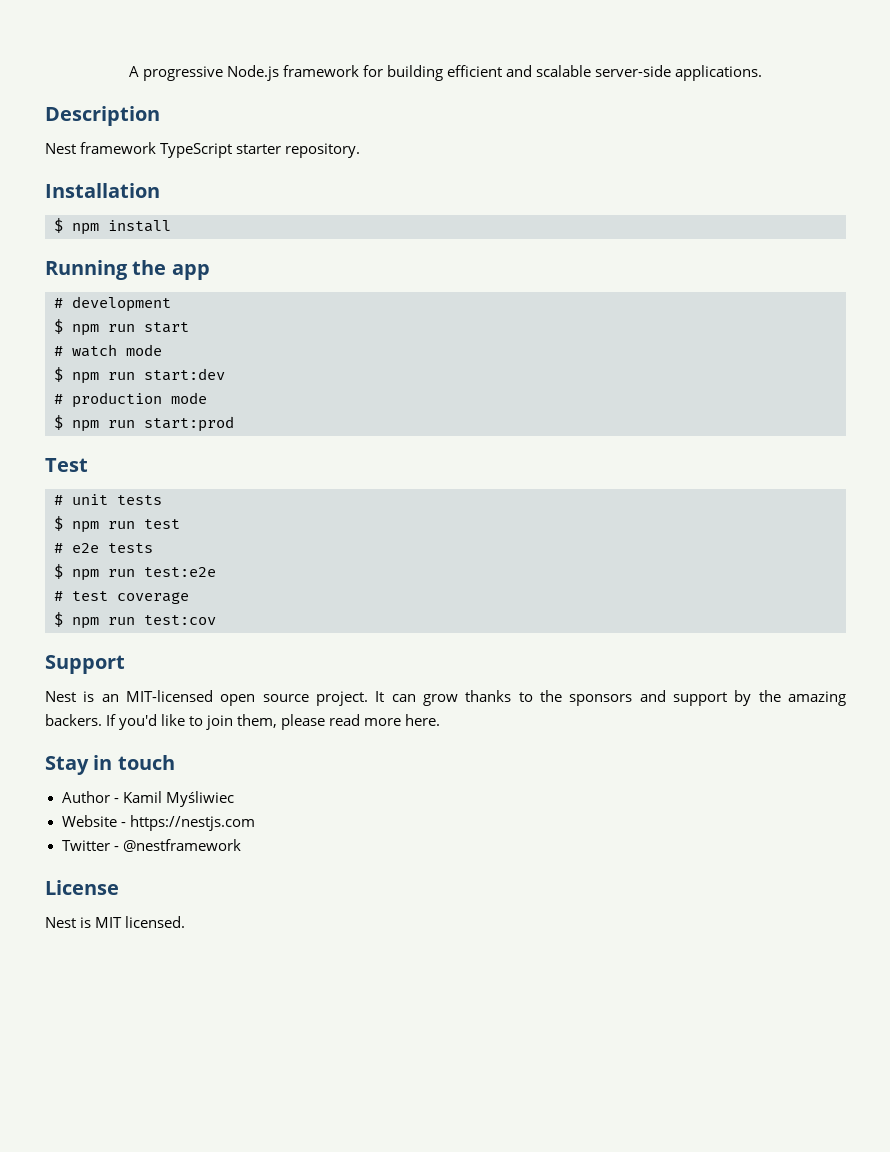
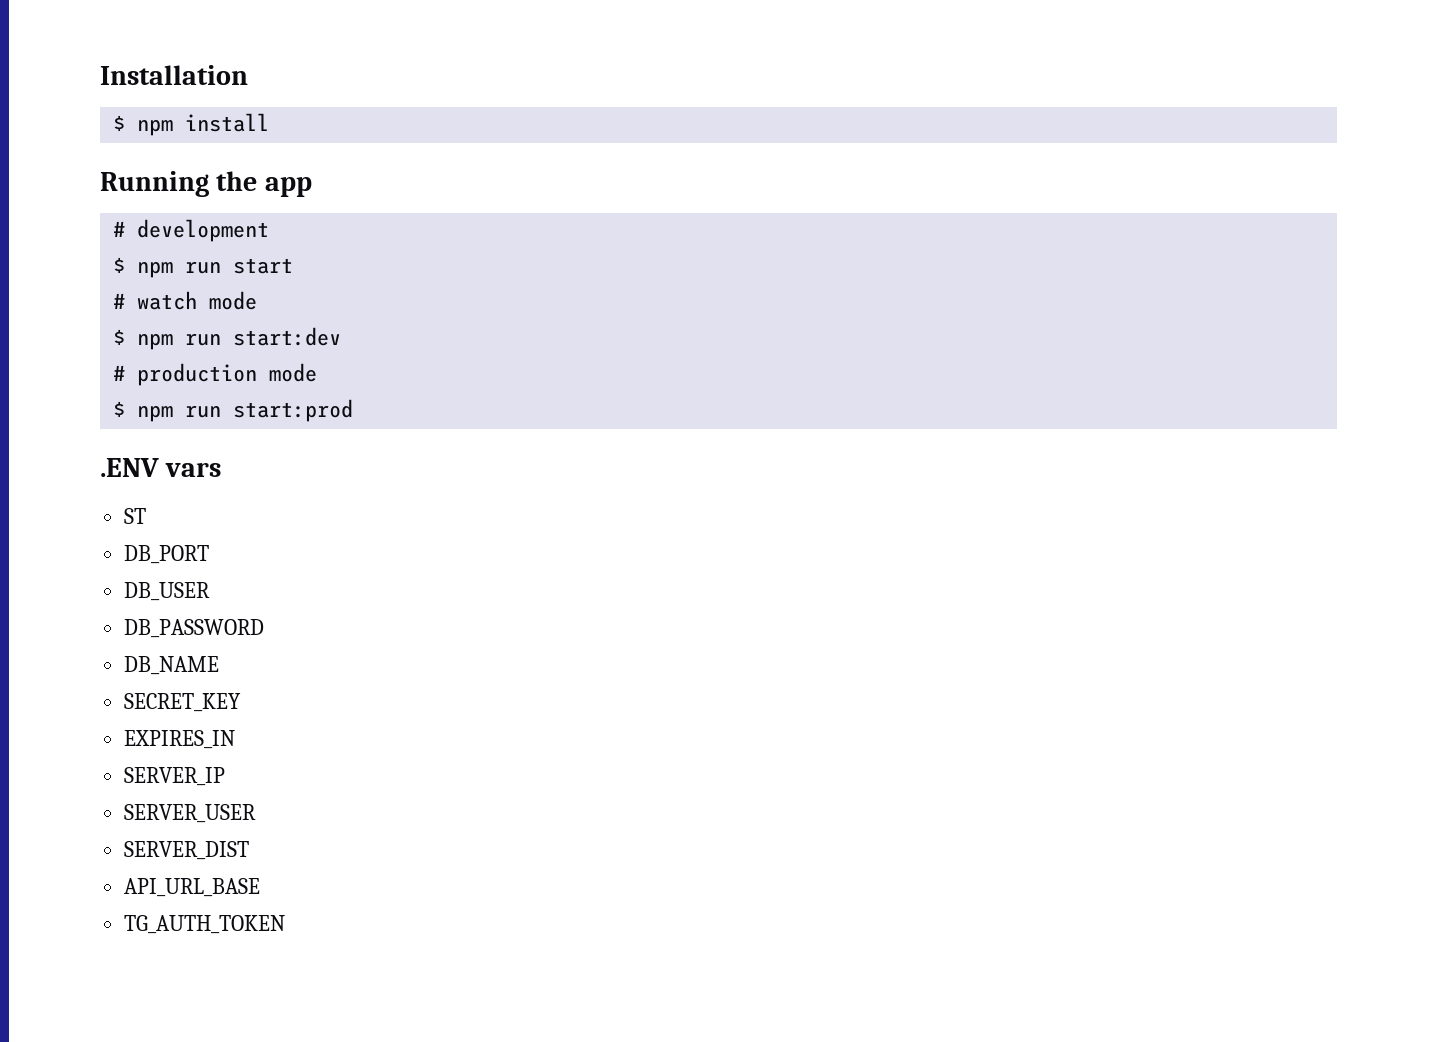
- A progressive Node.js framework for building efficient and scalable server-side applications.
- Description
- Nest framework TypeScript starter repository.
- Test
- # unit tests
- $ npm run test
- # e2e tests
- $ npm run test:e2e
- # test coverage
- $ npm run test:cov
- Support
- Nest is an MIT-licensed open source project. It can grow thanks to the sponsors and support by the amazing backers. If you'd like to join them, please read more here.
- Stay in touch
- Author - Kamil Myśliwiec
- Website - https://nestjs.com
- Twitter - @nestframework
- License
- Nest is MIT licensed.
+ .ENV vars
+ ST
+ DB_PORT
+ DB_USER
+ DB_PASSWORD
+ DB_NAME
+ SECRET_KEY
+ EXPIRES_IN
+ SERVER_IP
+ SERVER_USER
+ SERVER_DIST
+ API_URL_BASE
+ TG_AUTH_TOKEN

